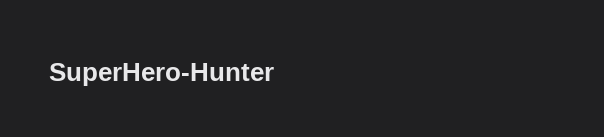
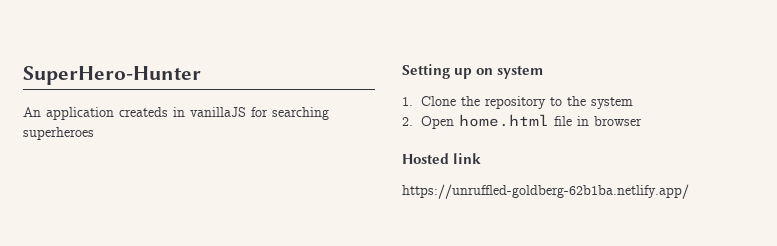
+ An application createds in vanillaJS for searching superheroes
+ Setting up on system
+ 1. Clone the repository to the system
+ 2. Open home.html file in browser
+ Hosted link
+ https://unruffled-goldberg-62b1ba.netlify.app/

